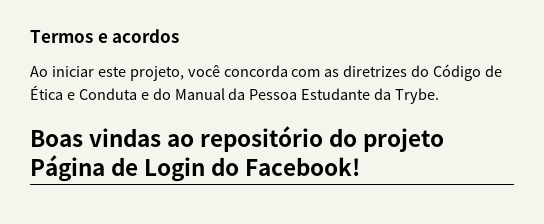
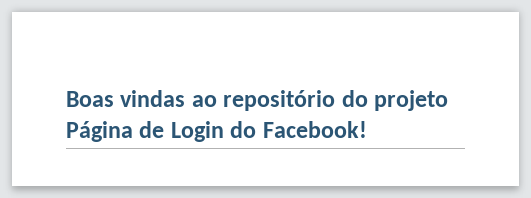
- Termos e acordos
- Ao iniciar este projeto, você concorda com as diretrizes do Código de Ética e Conduta e do Manual da Pessoa Estudante da Trybe.

